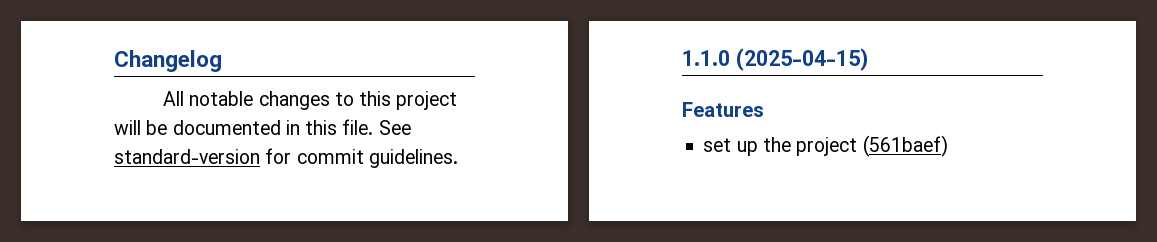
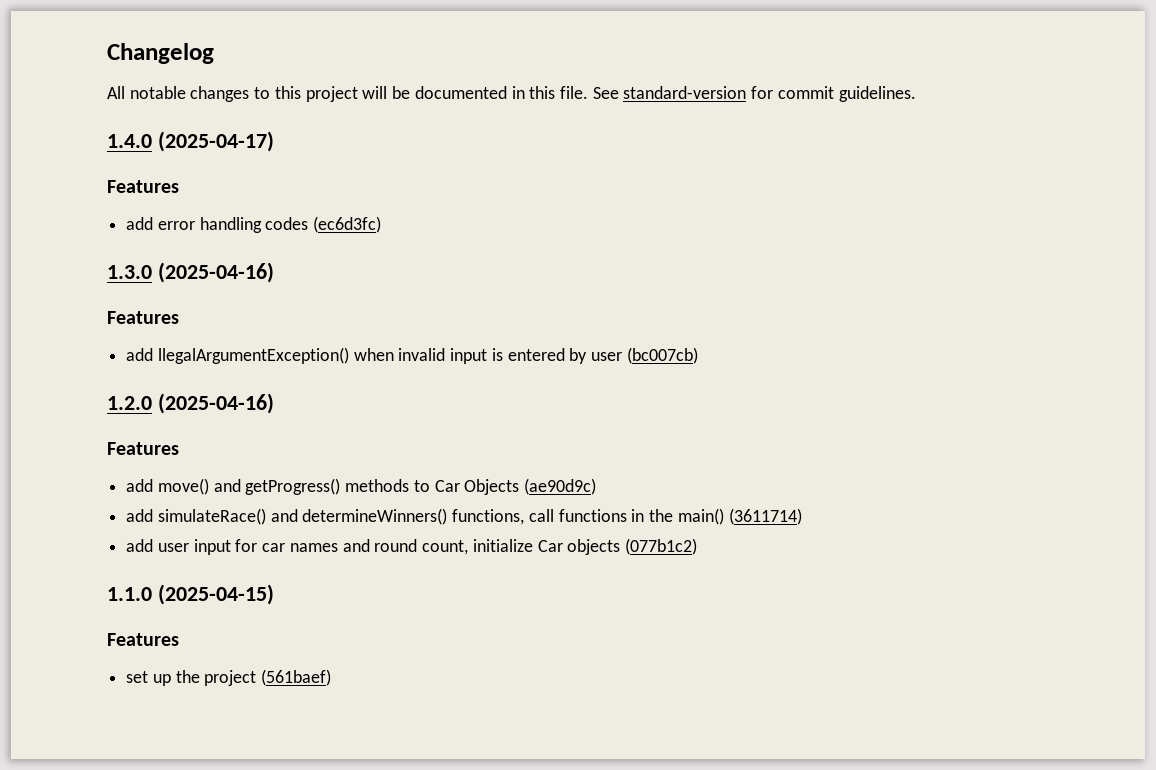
+ 1.4.0 (2025-04-17)
+ Features
+ add error handling codes (ec6d3fc)
+ 1.3.0 (2025-04-16)
+ Features
+ add llegalArgumentException() when invalid input is entered by user (bc007cb)
+ 1.2.0 (2025-04-16)
+ Features
+ add move() and getProgress() methods to Car Objects (ae90d9c)
+ add simulateRace() and determineWinners() functions, call functions in the main() (3611714)
+ add user input for car names and round count, initialize Car objects (077b1c2)

